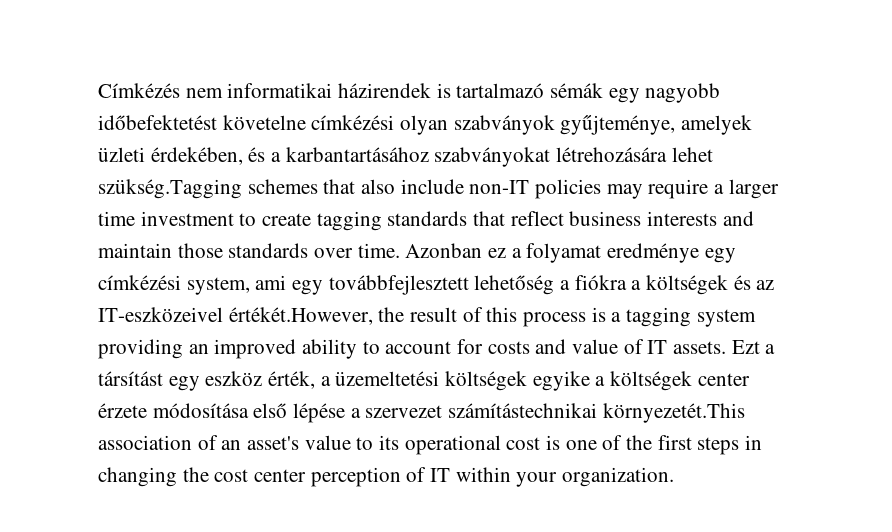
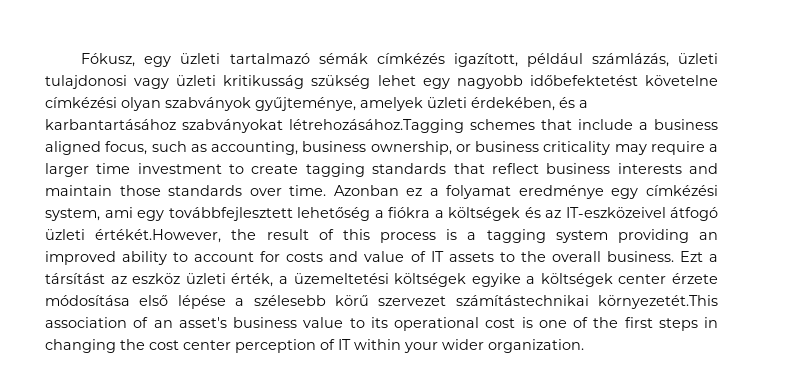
- Címkézés nem informatikai házirendek is tartalmazó sémák egy nagyobb időbefektetést követelne címkézési olyan szabványok gyűjteménye, amelyek üzleti érdekében, és a karbantartásához szabványokat létrehozására lehet szükség.Tagging schemes that also include non-IT policies may require a larger time investment to create tagging standards that reflect business interests and maintain those standards over time.
+ Fókusz, egy üzleti tartalmazó sémák címkézés igazított, például számlázás, üzleti tulajdonosi vagy üzleti kritikusság szükség lehet egy nagyobb időbefektetést követelne címkézési olyan szabványok gyűjteménye, amelyek üzleti érdekében, és a karbantartásához szabványokat létrehozásához.Tagging schemes that include a business aligned focus, such as accounting, business ownership, or business criticality may require a larger time investment to create tagging standards that reflect business interests and maintain those standards over time.
- Azonban ez a folyamat eredménye egy címkézési system, ami egy továbbfejlesztett lehetőség a fiókra a költségek és az IT-eszközeivel értékét.However, the result of this process is a tagging system providing an improved ability to account for costs and value of IT assets. Ezt a társítást egy eszköz érték, a üzemeltetési költségek egyike a költségek center érzete módosítása első lépése a szervezet számítástechnikai környezetét.This association of an asset's value to its operational cost is one of the first steps in changing the cost center perception of IT within your organization.
+ Azonban ez a folyamat eredménye egy címkézési system, ami egy továbbfejlesztett lehetőség a fiókra a költségek és az IT-eszközeivel átfogó üzleti értékét.However, the result of this process is a tagging system providing an improved ability to account for costs and value of IT assets to the overall business. Ezt a társítást az eszköz üzleti érték, a üzemeltetési költségek egyike a költségek center érzete módosítása első lépése a szélesebb körű szervezet számítástechnikai környezetét.This association of an asset's business value to its operational cost is one of the first steps in changing the cost center perception of IT within your wider organization.

